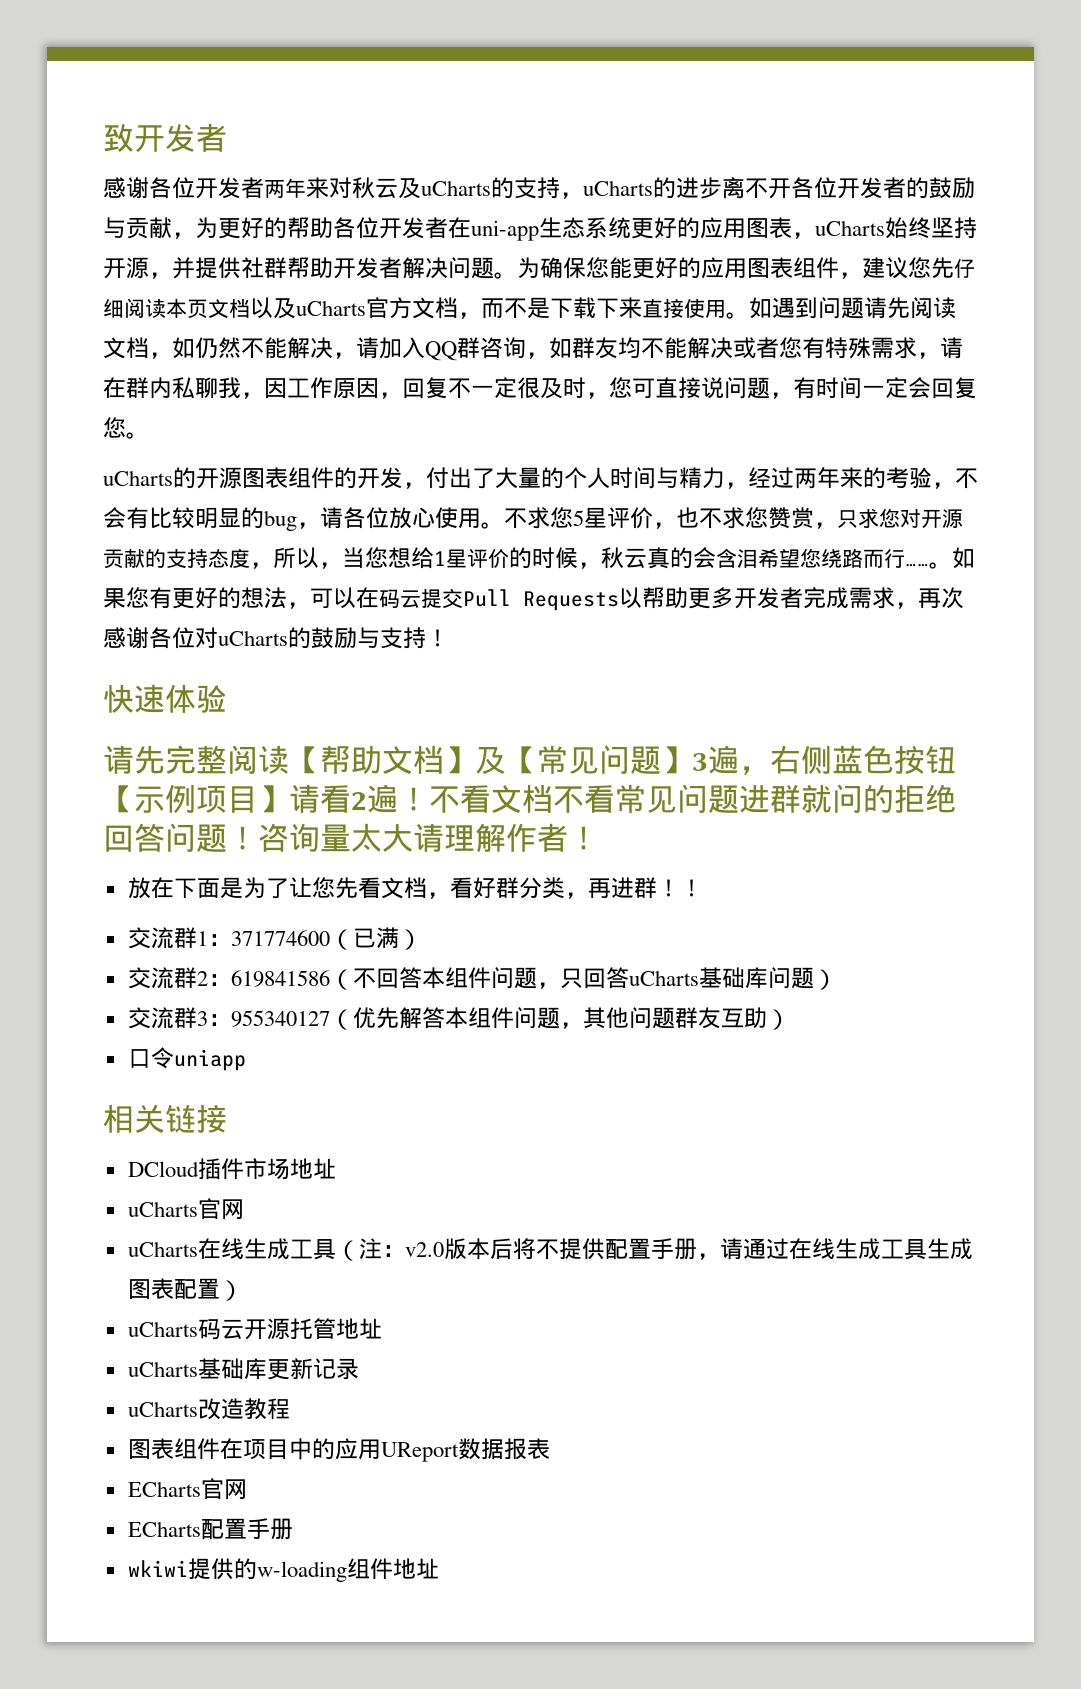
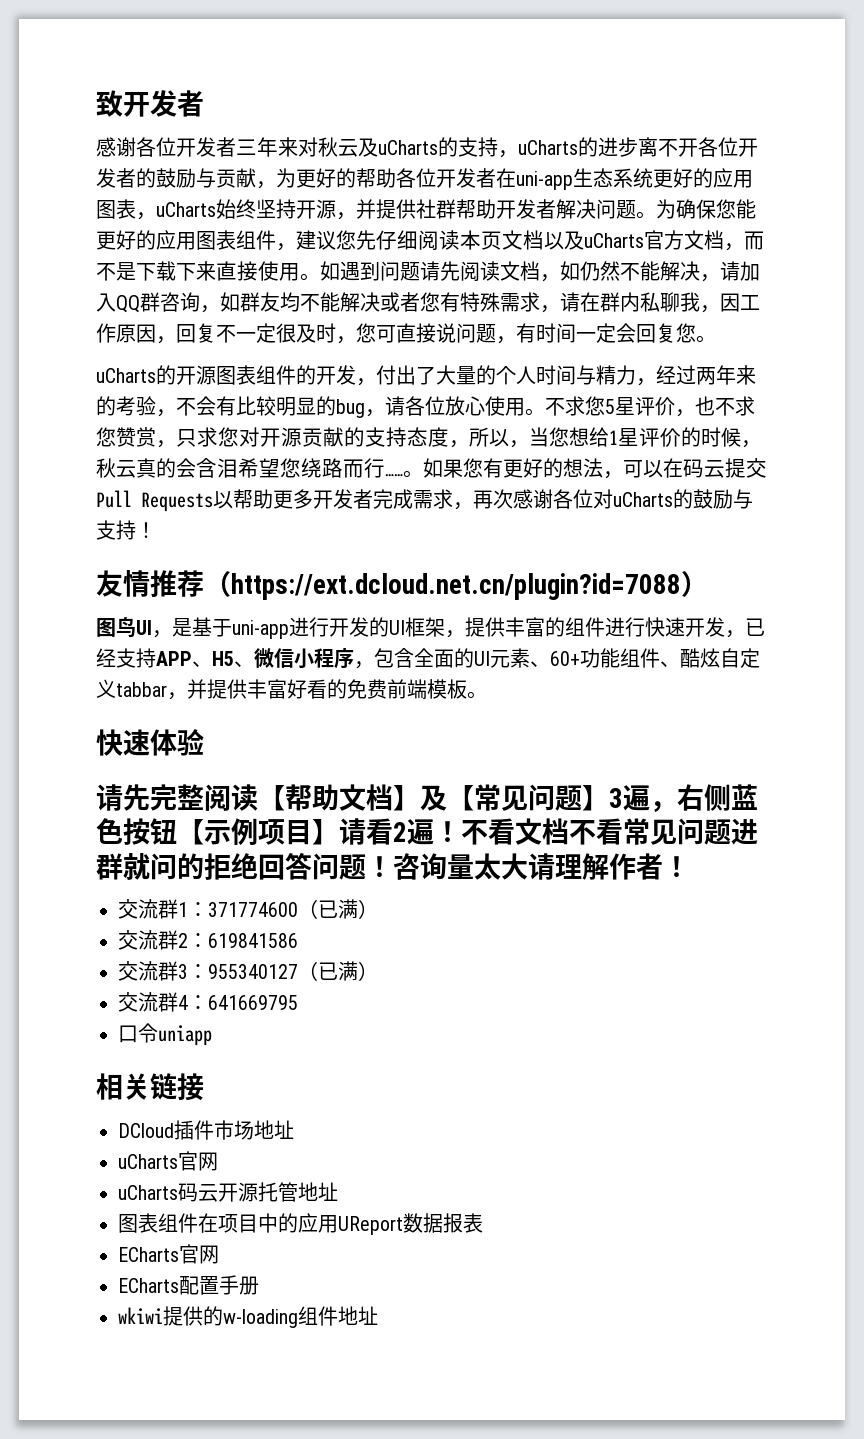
- 感谢各位开发者两年来对秋云及uCharts的支持，uCharts的进步离不开各位开发者的鼓励与贡献，为更好的帮助各位开发者在uni-app生态系统更好的应用图表，uCharts始终坚持开源，并提供社群帮助开发者解决问题。
+ 感谢各位开发者三年来对秋云及uCharts的支持，uCharts的进步离不开各位开发者的鼓励与贡献，为更好的帮助各位开发者在uni-app生态系统更好的应用图表，uCharts始终坚持开源，并提供社群帮助开发者解决问题。
+ 友情推荐（https://ext.dcloud.net.cn/plugin?id=7088）
+ 图鸟UI，是基于uni-app进行开发的UI框架，提供丰富的组件进行快速开发，已经支持APP、H5、微信小程序，包含全面的UI元素、60+功能组件、酷炫自定义tabbar，并提供丰富好看的免费前端模板。
- 放在下面是为了让您先看文档，看好群分类，再进群！！
- 交流群2：619841586（不回答本组件问题，只回答uCharts基础库问题）
+ 交流群2：619841586
- 交流群3：955340127（优先解答本组件问题，其他问题群友互助）
+ 交流群3：955340127（已满）
+ 交流群4：641669795
- uCharts在线生成工具（注：v2.0版本后将不提供配置手册，请通过在线生成工具生成图表配置）
- uCharts基础库更新记录
- uCharts改造教程

